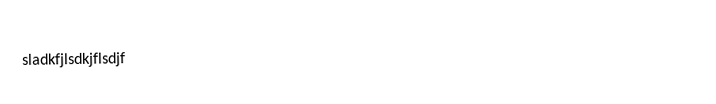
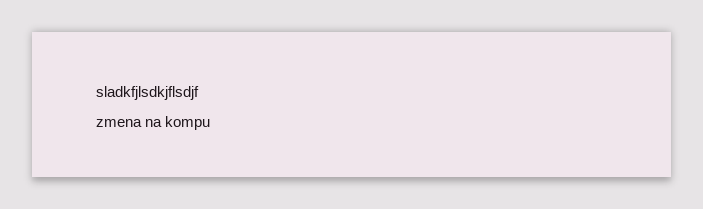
+ zmena na kompu

